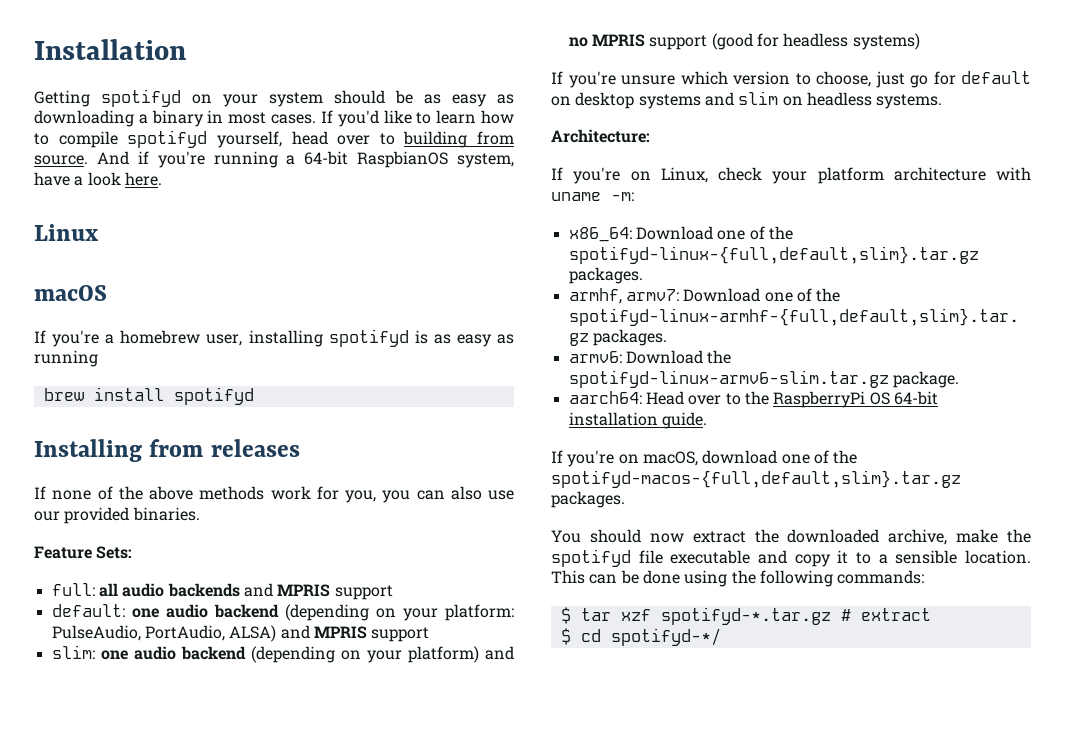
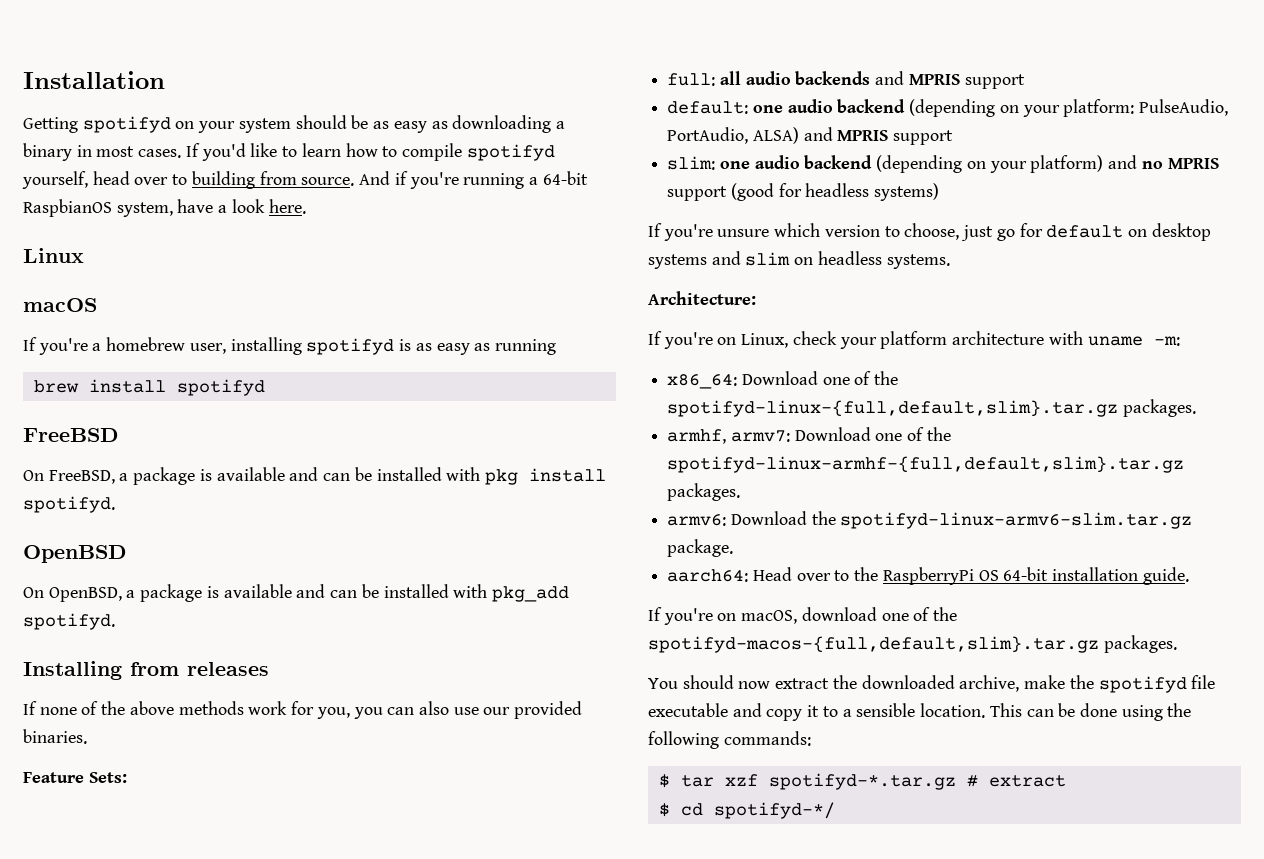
+ FreeBSD
+ On FreeBSD, a package is available and can be installed with pkg install spotifyd.
+ OpenBSD
+ On OpenBSD, a package is available and can be installed with pkg_add spotifyd.

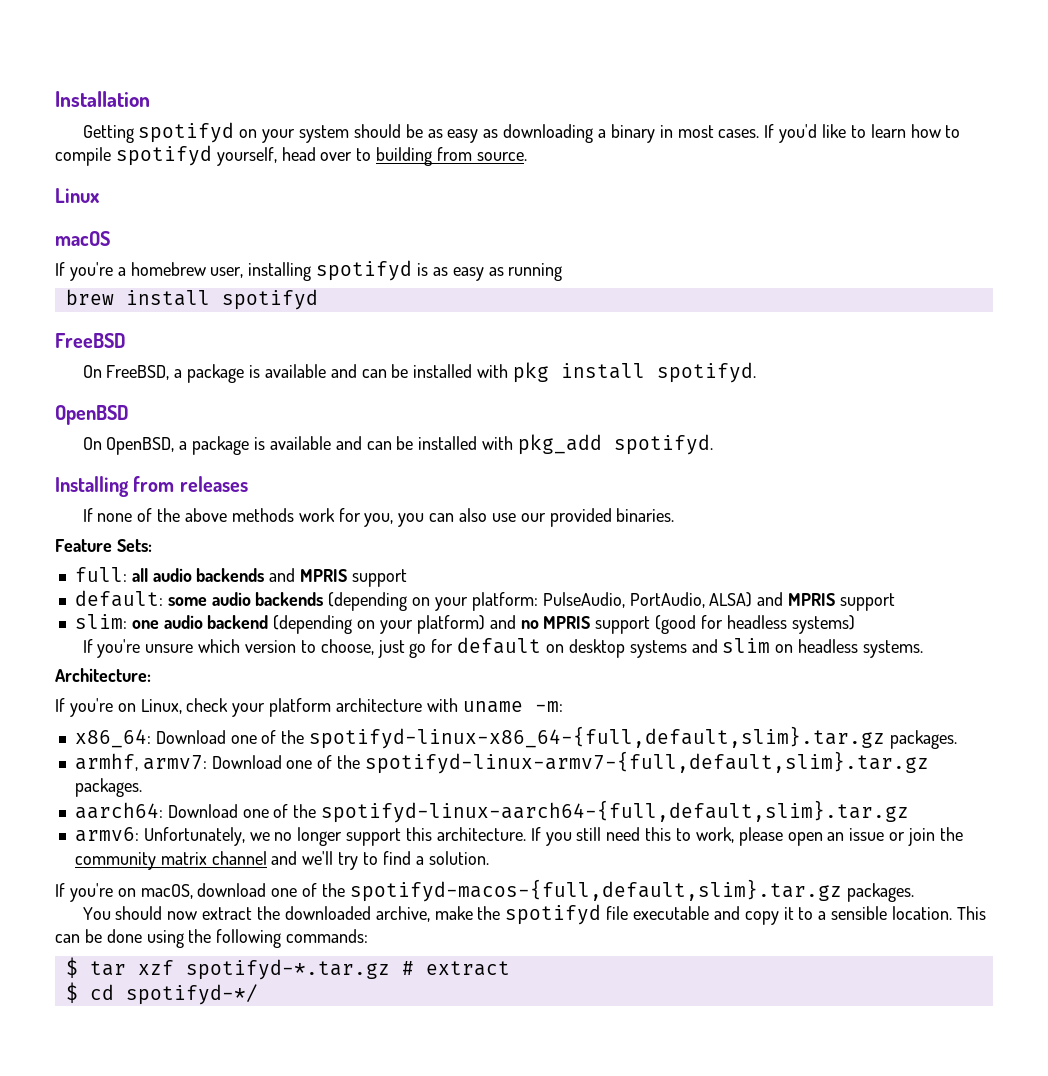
- And if you're running a 64-bit RaspbianOS system, have a look here.
- default: one audio backend (depending on your platform: PulseAudio, PortAudio, ALSA) and MPRIS support
+ default: some audio backends (depending on your platform: PulseAudio, PortAudio, ALSA) and MPRIS support
- x86_64: Download one of the spotifyd-linux-{full,default,slim}.tar.gz packages.
+ x86_64: Download one of the spotifyd-linux-x86_64-{full,default,slim}.tar.gz packages.
- armhf, armv7: Download one of the spotifyd-linux-armhf-{full,default,slim}.tar.gz packages.
- armv6: Download the spotifyd-linux-armv6-slim.tar.gz package.
- aarch64: Head over to the RaspberryPi OS 64-bit installation guide.
+ armhf, armv7: Download one of the spotifyd-linux-armv7-{full,default,slim}.tar.gz packages.
+ aarch64: Download one of the spotifyd-linux-aarch64-{full,default,slim}.tar.gz
+ armv6: Unfortunately, we no longer support this architecture. If you still need this to work, please open an issue or join the community matrix channel and we'll try to find a solution.

